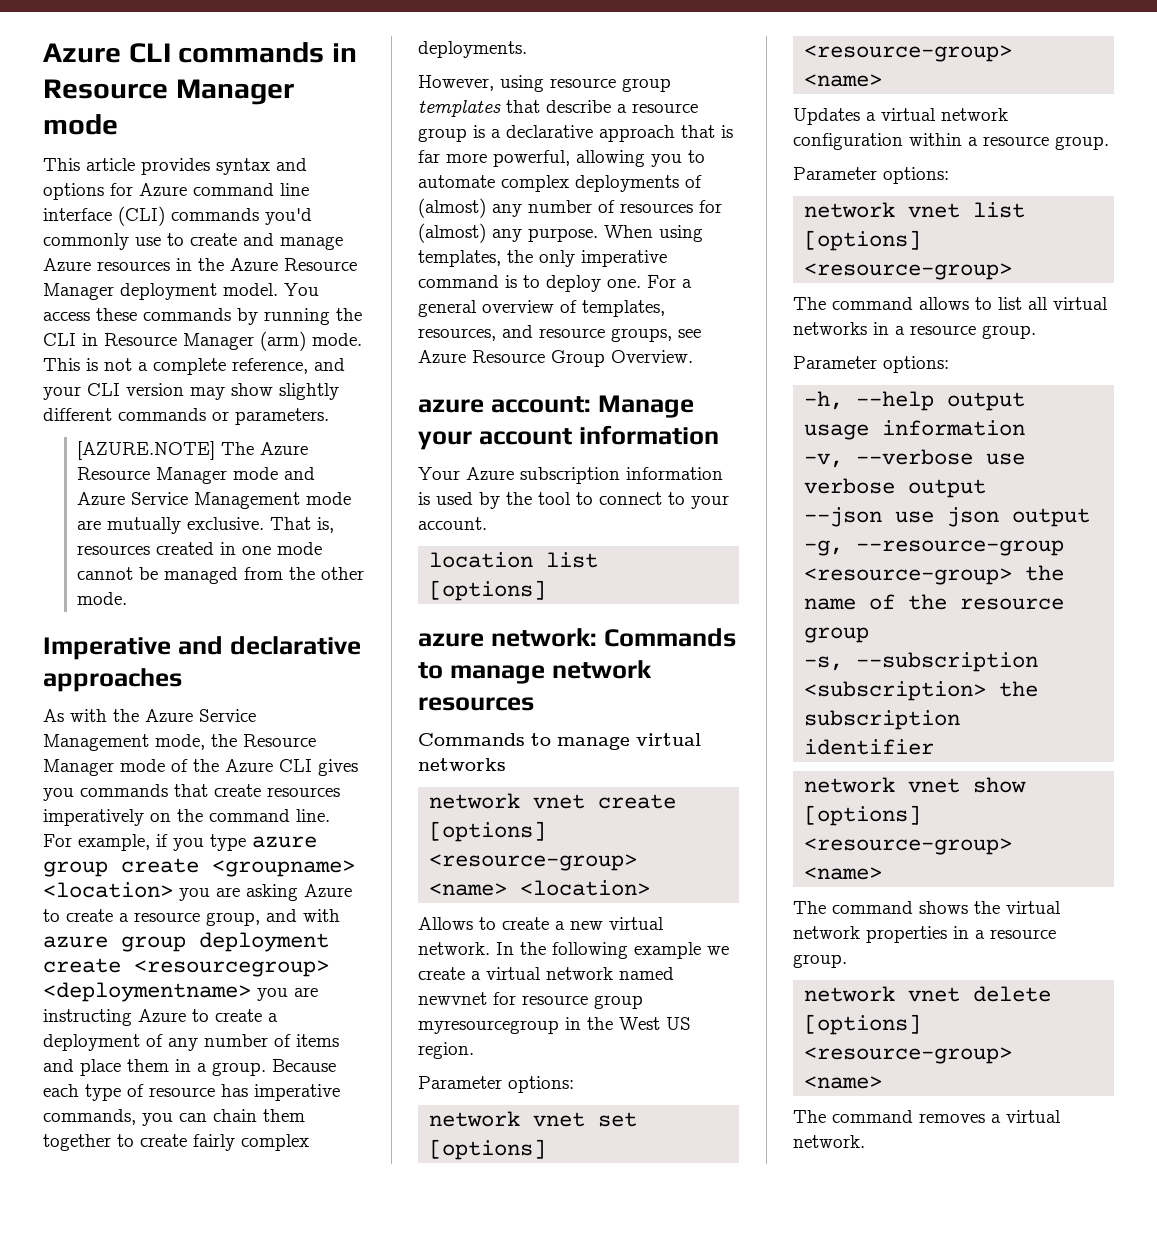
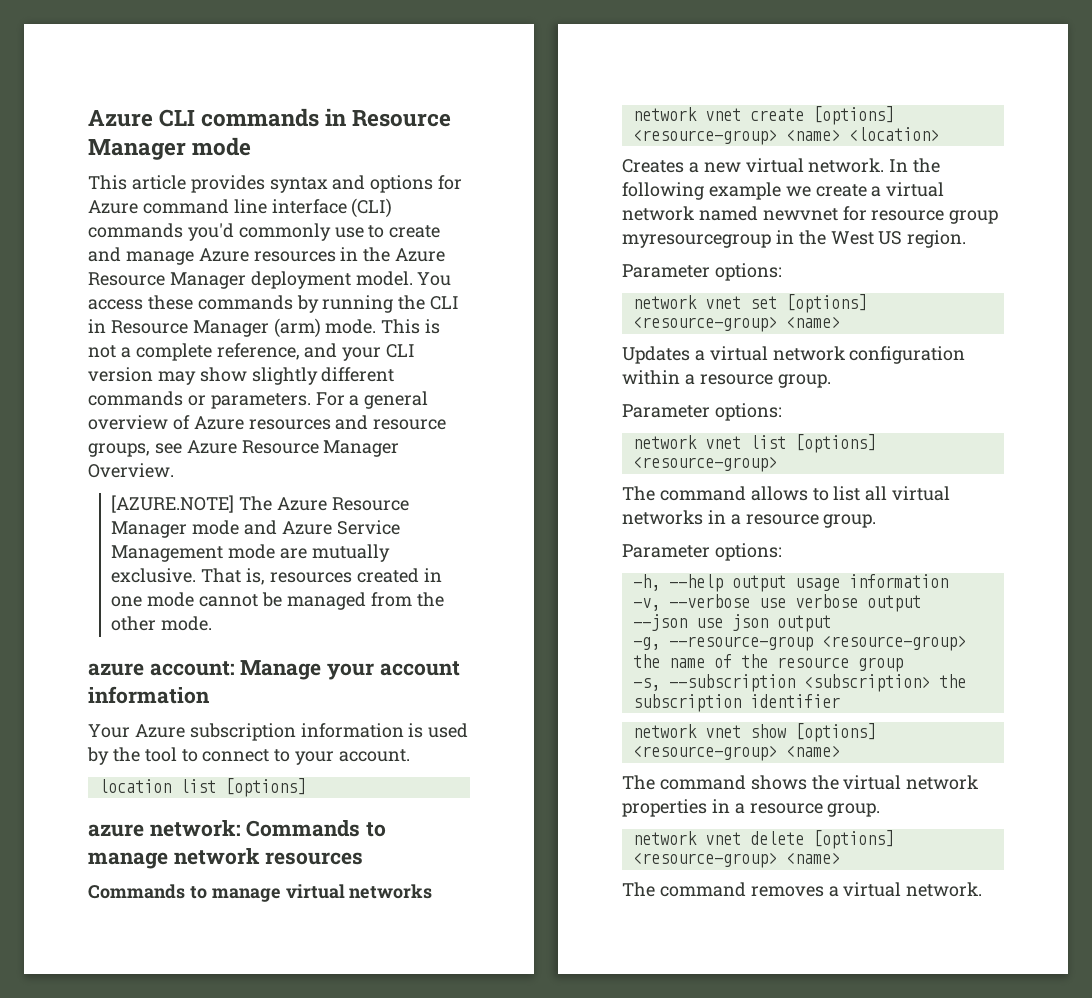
+ For a general overview of Azure resources and resource groups, see Azure Resource Manager Overview.
- Imperative and declarative approaches
- As with the Azure Service Management mode, the Resource Manager mode of the Azure CLI gives you commands that create resources imperatively on the command line. For example, if you type azure group create <groupname> <location> you are asking Azure to create a resource group, and with azure group deployment create <resourcegroup> <deploymentname> you are instructing Azure to create a deployment of any number of items and place them in a group. Because each type of resource has imperative commands, you can chain them together to create fairly complex deployments.
- However, using resource group templates that describe a resource group is a declarative approach that is far more powerful, allowing you to automate complex deployments of (almost) any number of resources for (almost) any purpose. When using templates, the only imperative command is to deploy one. For a general overview of templates, resources, and resource groups, see Azure Resource Group Overview.
- Allows to create a new virtual network.
+ Creates a new virtual network.

